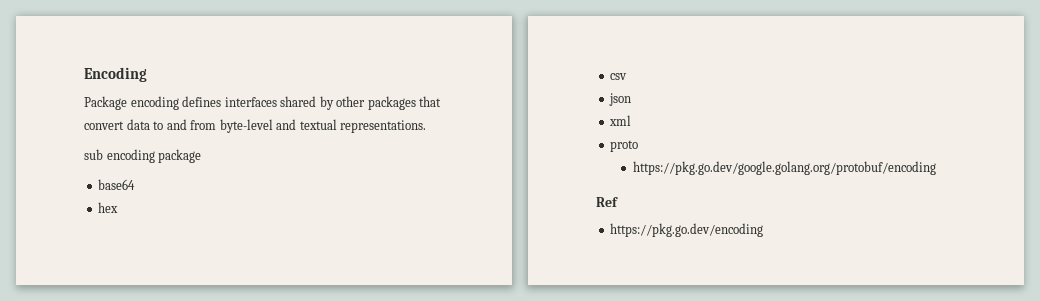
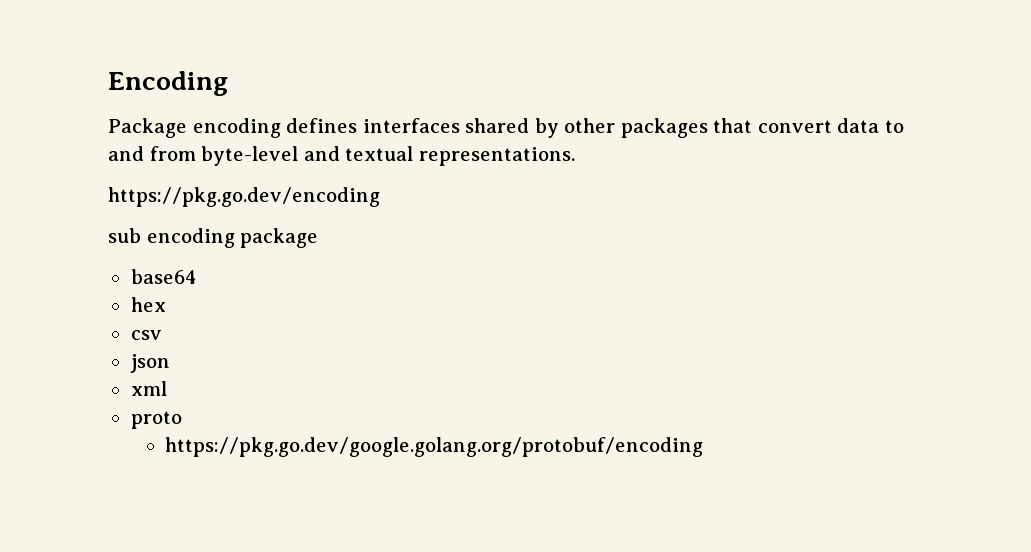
+ https://pkg.go.dev/encoding
- Ref
- https://pkg.go.dev/encoding

